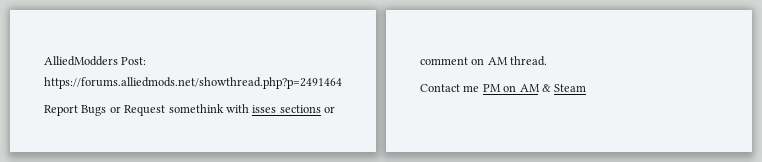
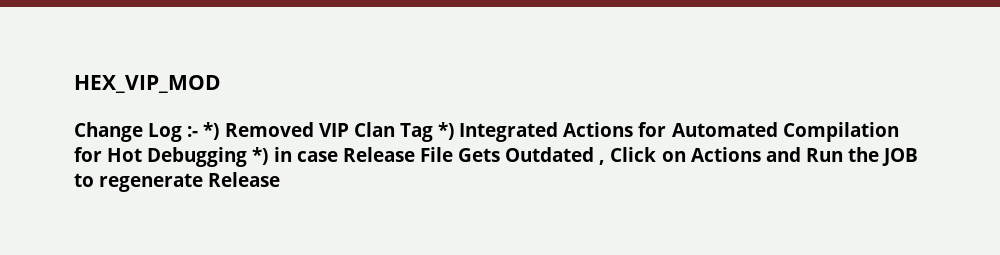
- AlliedModders Post: https://forums.alliedmods.net/showthread.php?p=2491464
- Report Bugs or Request somethink with isses sections or comment on AM thread.
- Contact me PM on AM & Steam
+ HEX_VIP_MOD
+ Change Log :- *) Removed VIP Clan Tag *) Integrated Actions for Automated Compilation for Hot Debugging *) in case Release File Gets Outdated , Click on Actions and Run the JOB to regenerate Release

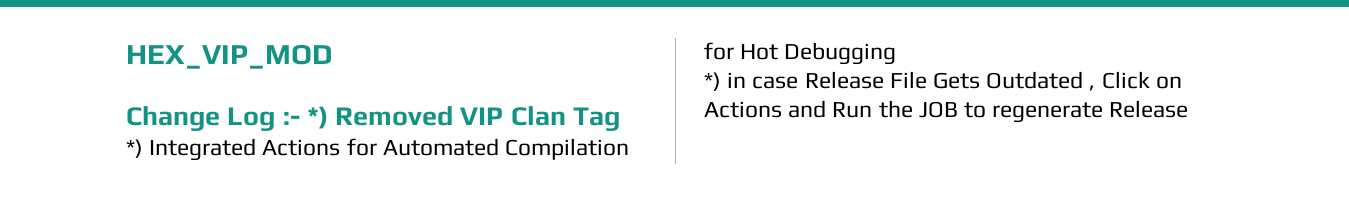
- Change Log :- *) Removed VIP Clan Tag *) Integrated Actions for Automated Compilation for Hot Debugging *) in case Release File Gets Outdated , Click on Actions and Run the JOB to regenerate Release
+ Change Log :- *) Removed VIP Clan Tag
+ *) Integrated Actions for Automated Compilation for Hot Debugging
+ *) in case Release File Gets Outdated , Click on Actions and Run the JOB to regenerate Release

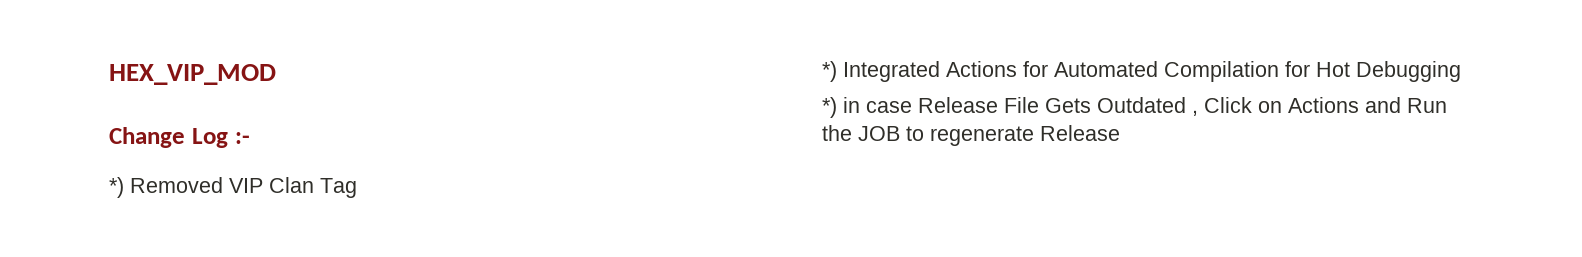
- Change Log :- *) Removed VIP Clan Tag
+ Change Log :-
+ *) Removed VIP Clan Tag

